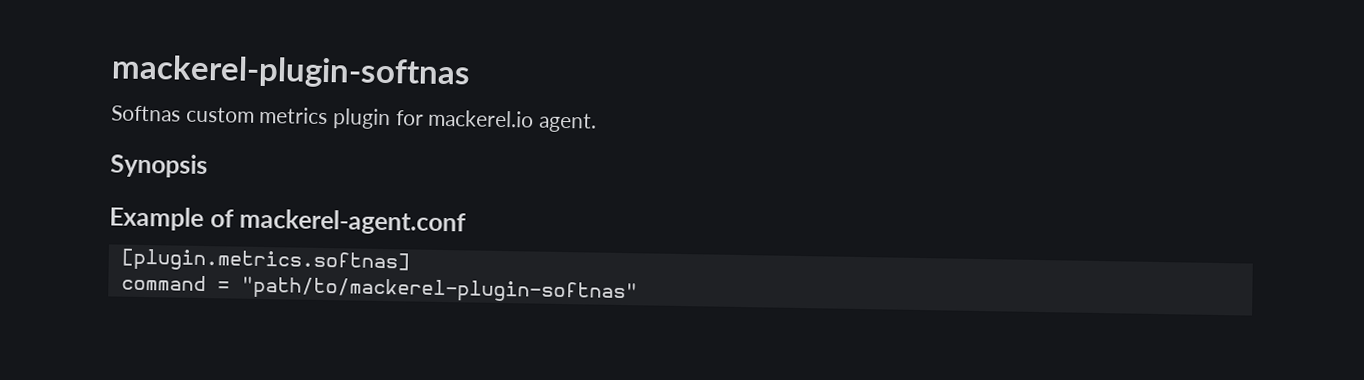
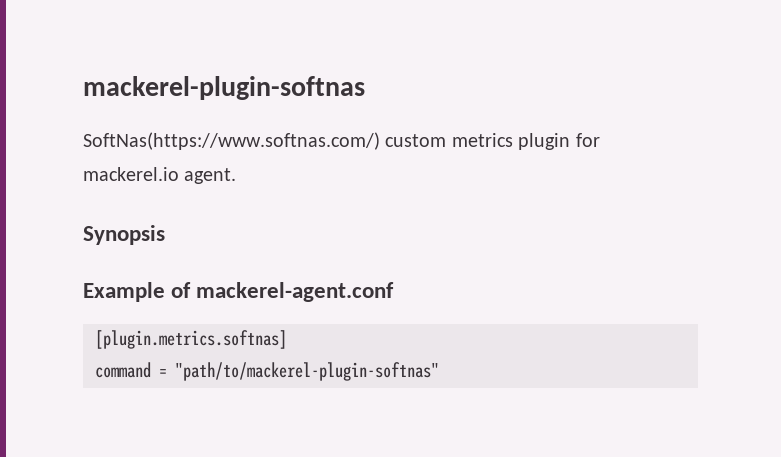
- Softnas custom metrics plugin for mackerel.io agent.
+ SoftNas(https://www.softnas.com/) custom metrics plugin for mackerel.io agent.

